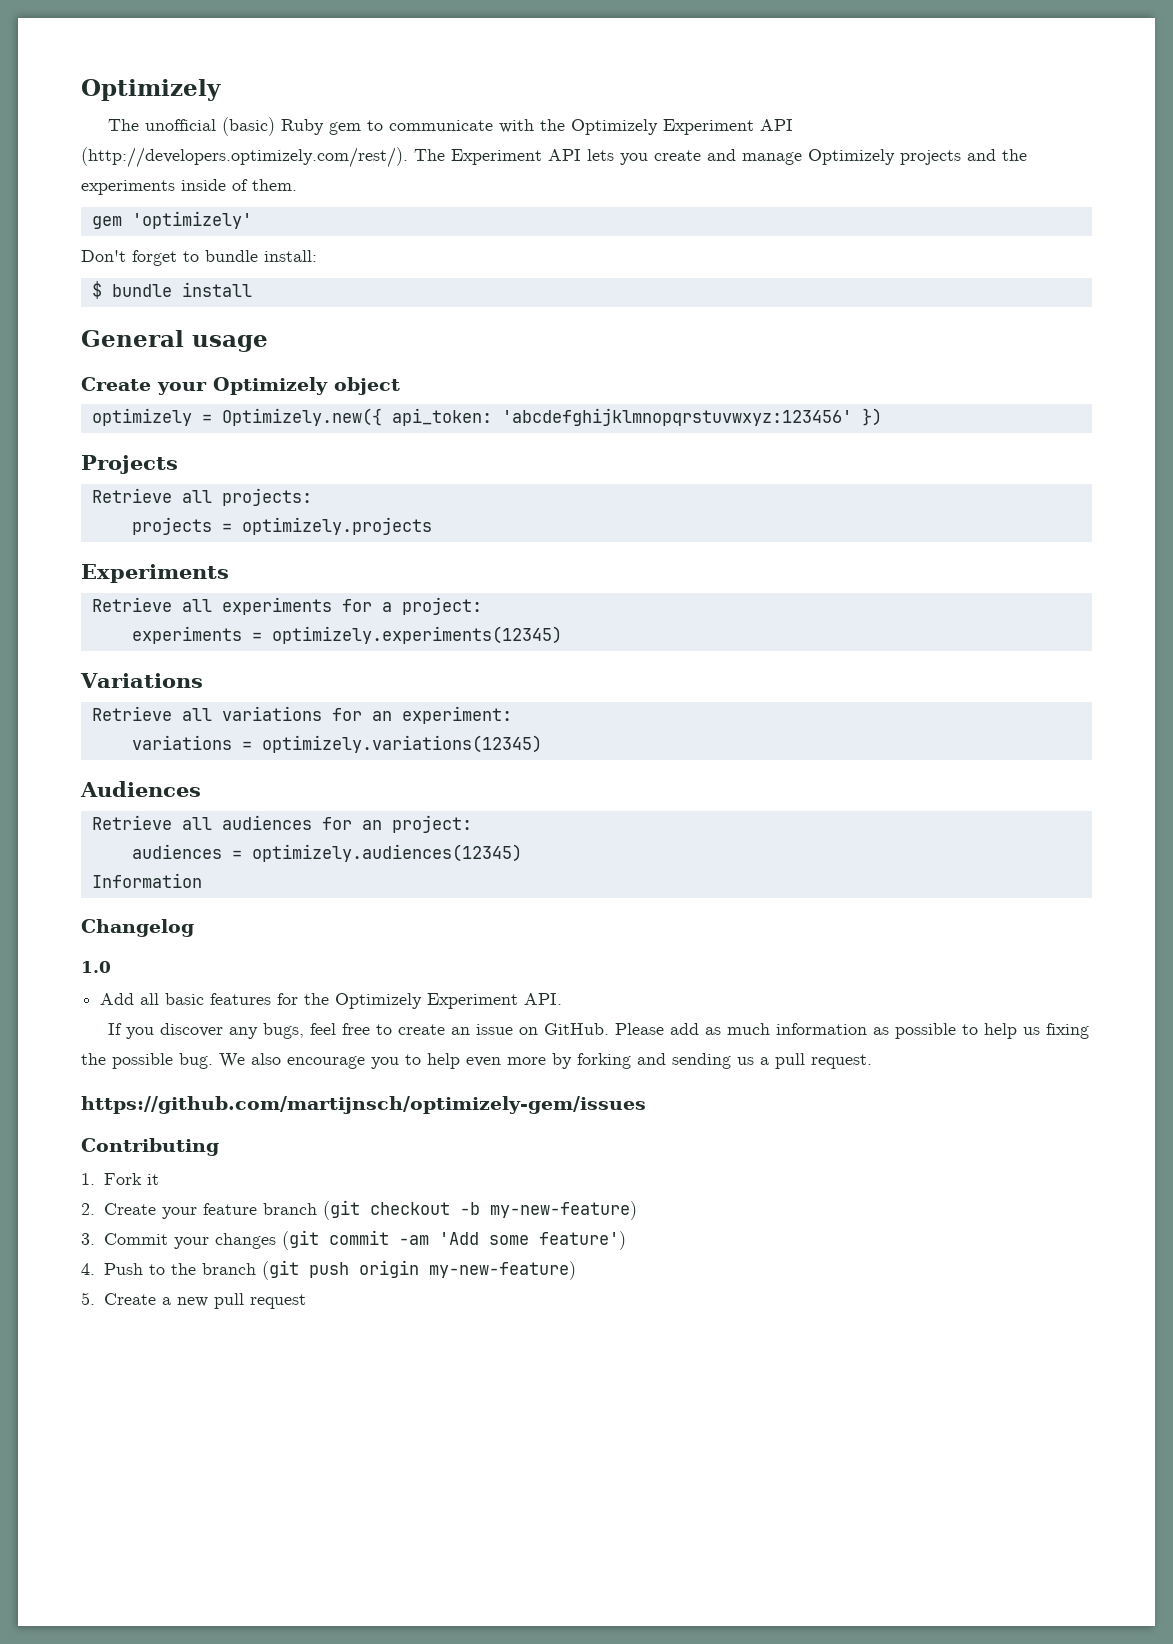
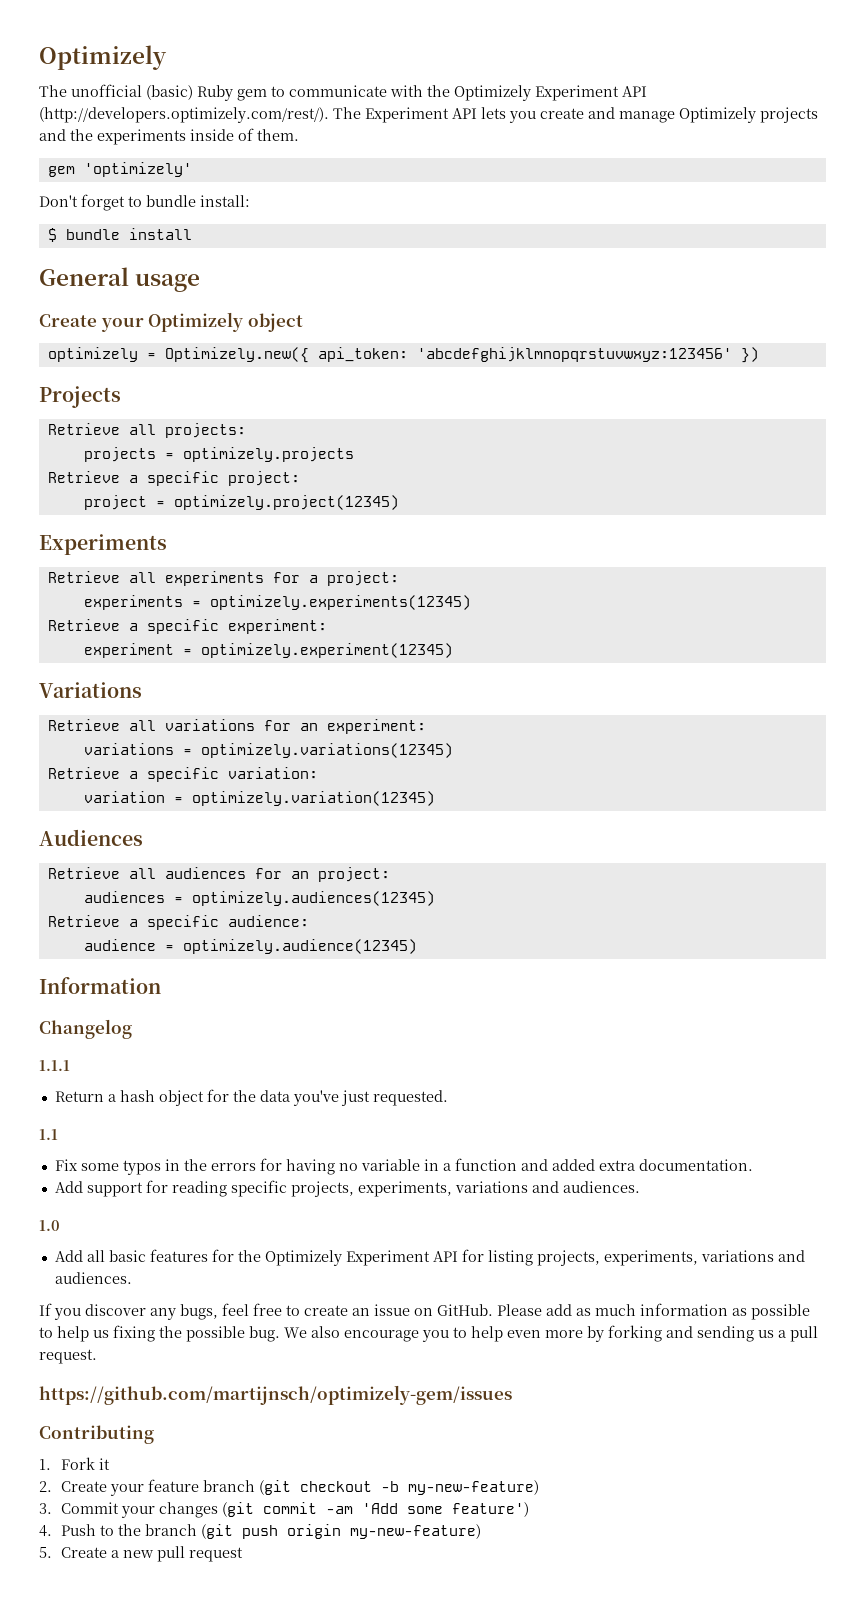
+ Retrieve a specific project:
+ project = optimizely.project(12345)
+ Retrieve a specific experiment:
+ experiment = optimizely.experiment(12345)
+ Retrieve a specific variation:
+ variation = optimizely.variation(12345)
+ Retrieve a specific audience:
+ audience = optimizely.audience(12345)
  Information
  Changelog
+ 1.1.1
+ Return a hash object for the data you've just requested.
+ 1.1
+ Fix some typos in the errors for having no variable in a function and added extra documentation.
+ Add support for reading specific projects, experiments, variations and audiences.
- Add all basic features for the Optimizely Experiment API.
+ Add all basic features for the Optimizely Experiment API for listing projects, experiments, variations and audiences.

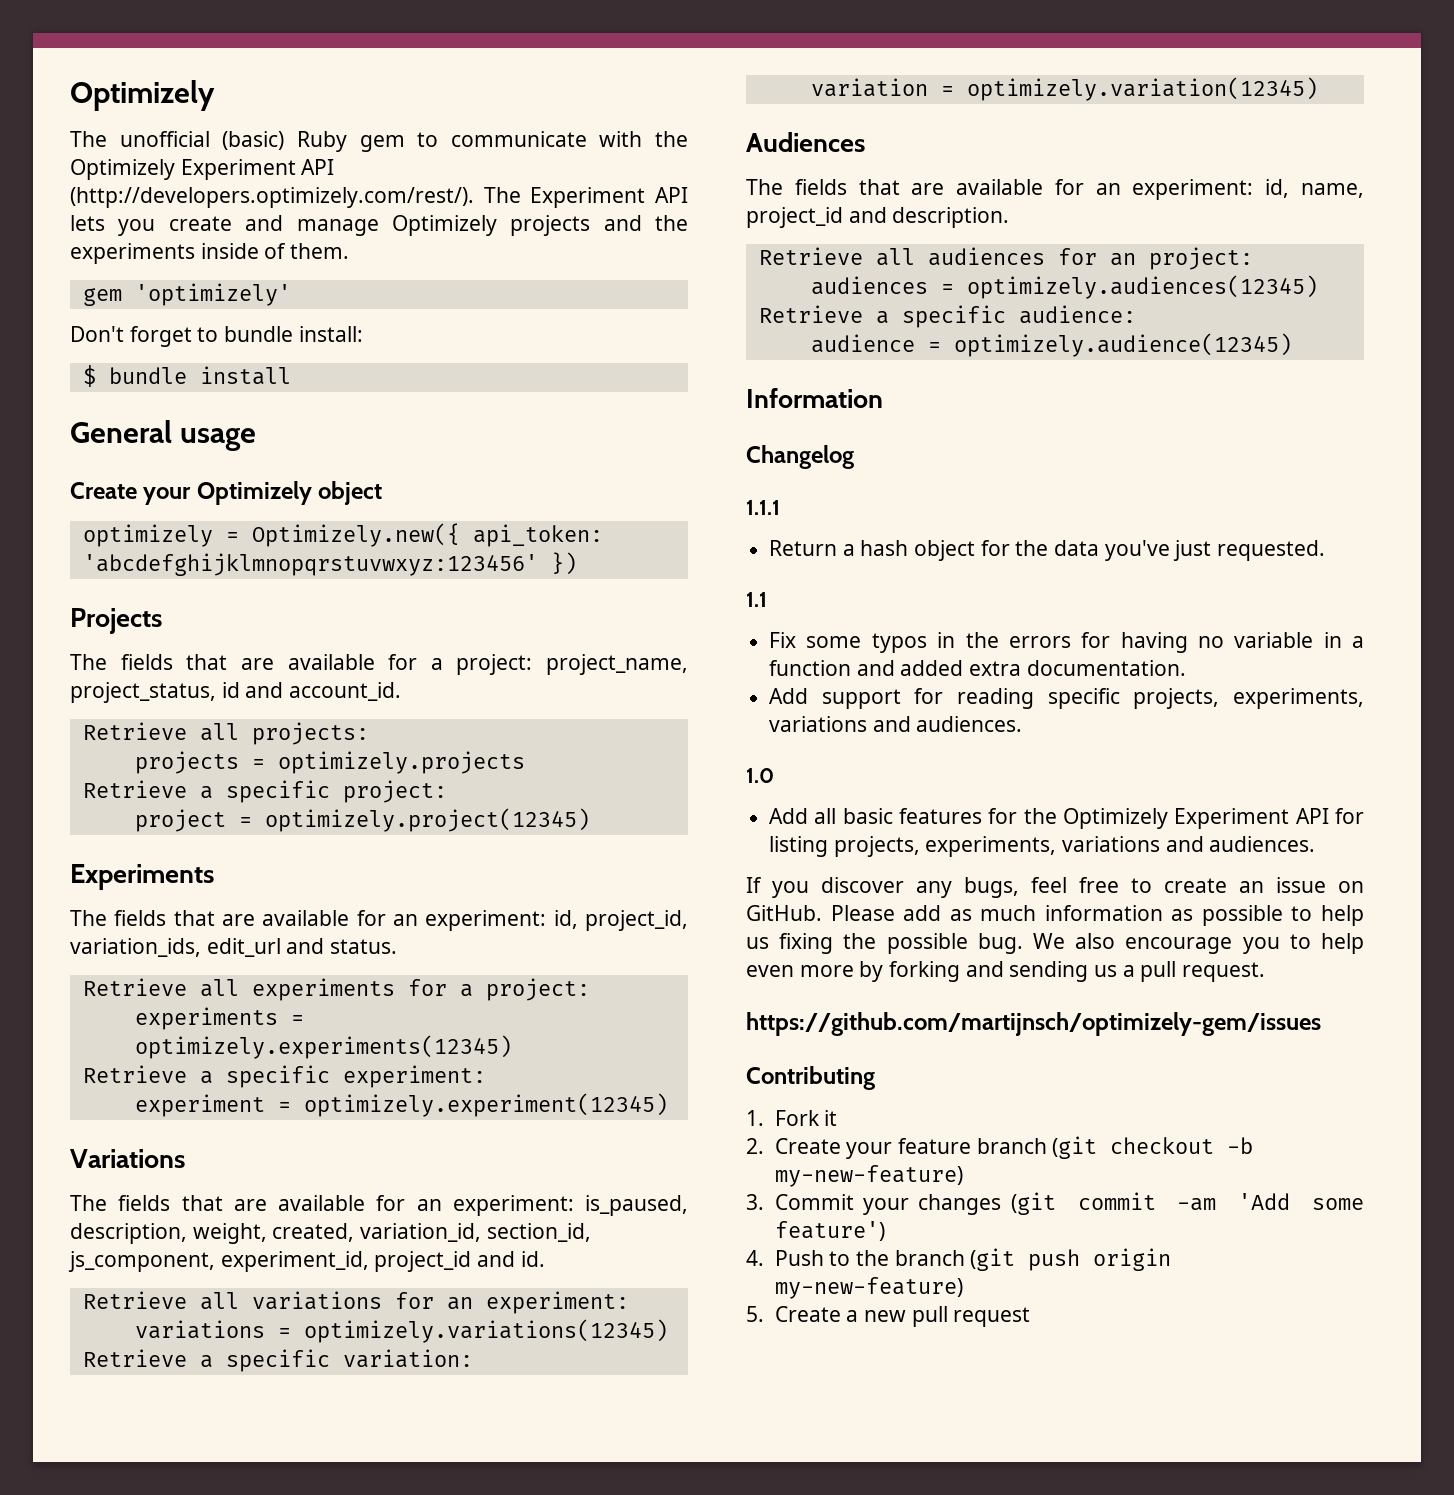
+ The fields that are available for a project: project_name, project_status, id and account_id.
+ The fields that are available for an experiment: id, project_id, variation_ids, edit_url and status.
+ The fields that are available for an experiment: is_paused, description, weight, created, variation_id, section_id, js_component, experiment_id, project_id and id.
+ The fields that are available for an experiment: id, name, project_id and description.

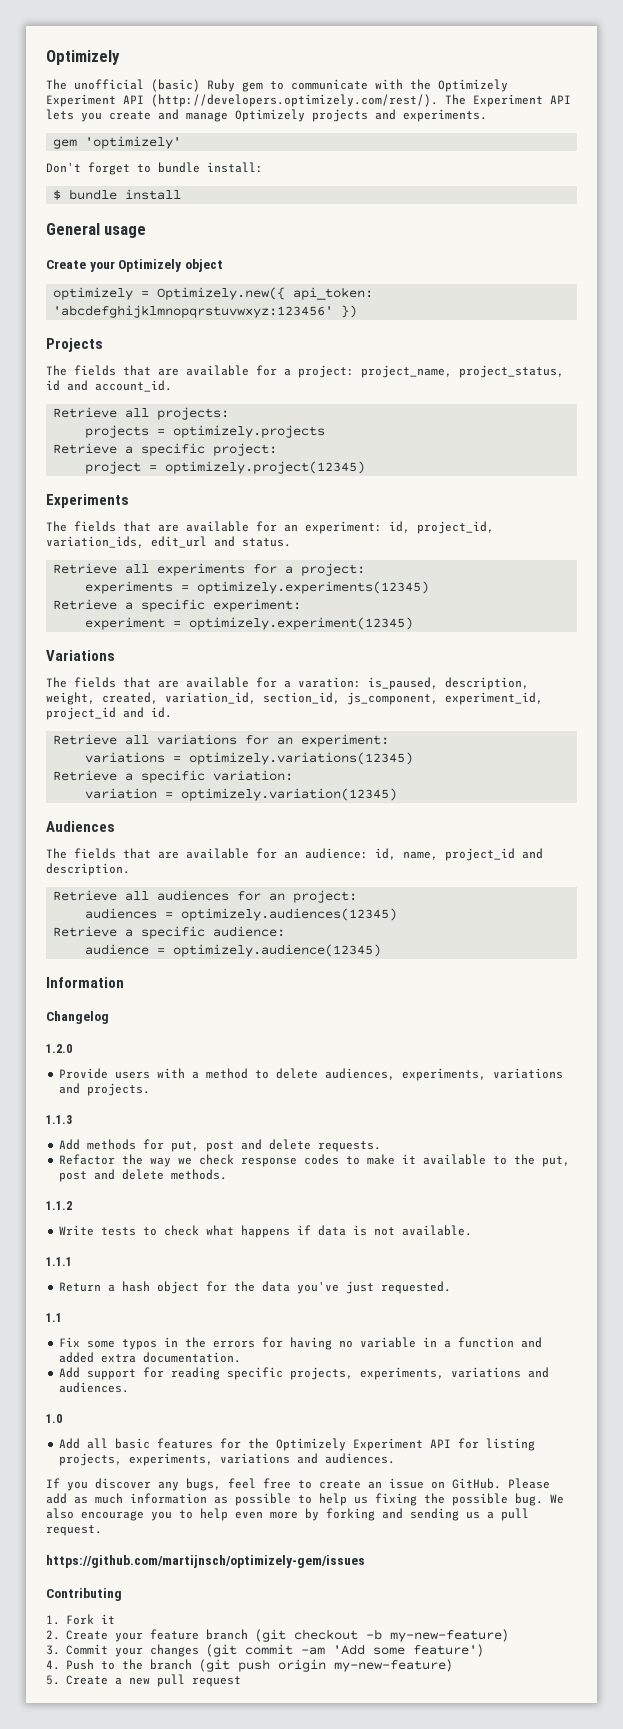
- The unofficial (basic) Ruby gem to communicate with the Optimizely Experiment API (http://developers.optimizely.com/rest/). The Experiment API lets you create and manage Optimizely projects and the experiments inside of them.
+ The unofficial (basic) Ruby gem to communicate with the Optimizely Experiment API (http://developers.optimizely.com/rest/). The Experiment API lets you create and manage Optimizely projects and experiments.
- The fields that are available for an experiment: is_paused, description, weight, created, variation_id, section_id, js_component, experiment_id, project_id and id.
+ The fields that are available for a varation: is_paused, description, weight, created, variation_id, section_id, js_component, experiment_id, project_id and id.
- The fields that are available for an experiment: id, name, project_id and description.
+ The fields that are available for an audience: id, name, project_id and description.
+ 1.2.0
+ Provide users with a method to delete audiences, experiments, variations and projects.
+ 1.1.3
+ Add methods for put, post and delete requests.
+ Refactor the way we check response codes to make it available to the put, post and delete methods.
+ 1.1.2
+ Write tests to check what happens if data is not available.

